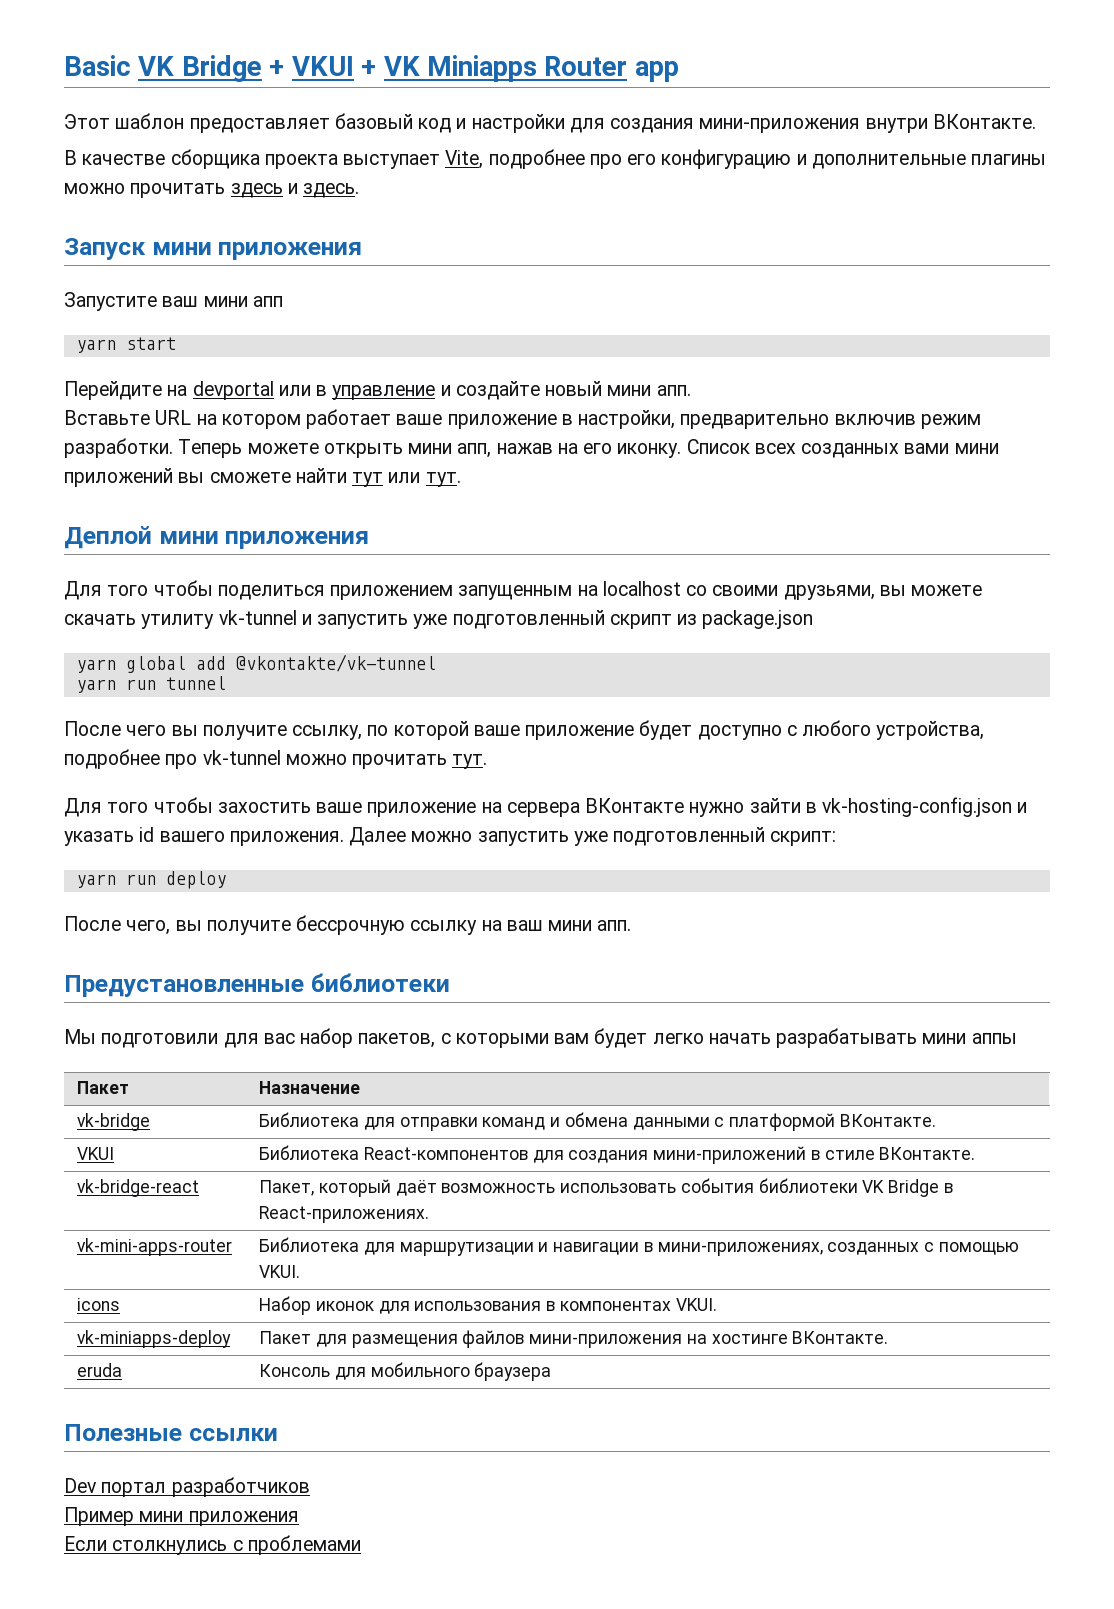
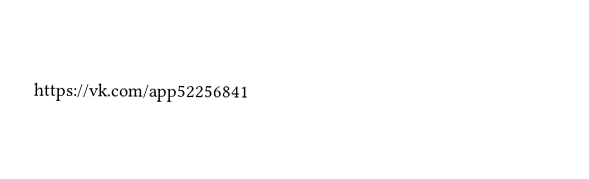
- Basic VK Bridge + VKUI + VK Miniapps Router app
- Этот шаблон предоставляет базовый код и настройки для создания мини-приложения внутри ВКонтакте.
- В качестве сборщика проекта выступает Vite, подробнее про его конфигурацию и дополнительные плагины можно прочитать здесь и здесь.
- Запуск мини приложения
- Запустите ваш мини апп
- yarn start
- Перейдите на devportal или в управление и создайте новый мини апп.
- Вставьте URL на котором работает ваше приложение в настройки, предварительно включив режим разработки. Теперь можете открыть мини апп, нажав на его иконку. Список всех созданных вами мини приложений вы сможете найти тут или тут.
- Деплой мини приложения
- Для того чтобы поделиться приложением запущенным на localhost со своими друзьями, вы можете скачать утилиту vk-tunnel и запустить уже подготовленный скрипт из package.json
- yarn global add @vkontakte/vk-tunnel
- yarn run tunnel
- После чего вы получите ссылку, по которой ваше приложение будет доступно с любого устройства, подробнее про vk-tunnel можно прочитать тут.
- Для того чтобы захостить ваше приложение на сервера ВКонтакте нужно зайти в vk-hosting-config.json и указать id вашего приложения. Далее можно запустить уже подготовленный скрипт:
- yarn run deploy
- После чего, вы получите бессрочную ссылку на ваш мини апп.
- Предустановленные библиотеки
- Мы подготовили для вас набор пакетов, с которыми вам будет легко начать разрабатывать мини аппы
- Пакет | Назначение
- vk-bridge | Библиотека для отправки команд и обмена данными с платформой ВКонтакте.
- VKUI | Библиотека React-компонентов для создания мини-приложений в стиле ВКонтакте.
- vk-bridge-react | Пакет, который даёт возможность использовать события библиотеки VK Bridge в React-приложениях.
- vk-mini-apps-router | Библиотека для маршрутизации и навигации в мини-приложениях, созданных с помощью VKUI.
- icons | Набор иконок для использования в компонентах VKUI.
- vk-miniapps-deploy | Пакет для размещения файлов мини-приложения на хостинге ВКонтакте.
- eruda | Консоль для мобильного браузера
- Полезные ссылки
- Dev портал разработчиков
- Пример мини приложения
- Если столкнулись с проблемами
+ https://vk.com/app52256841

